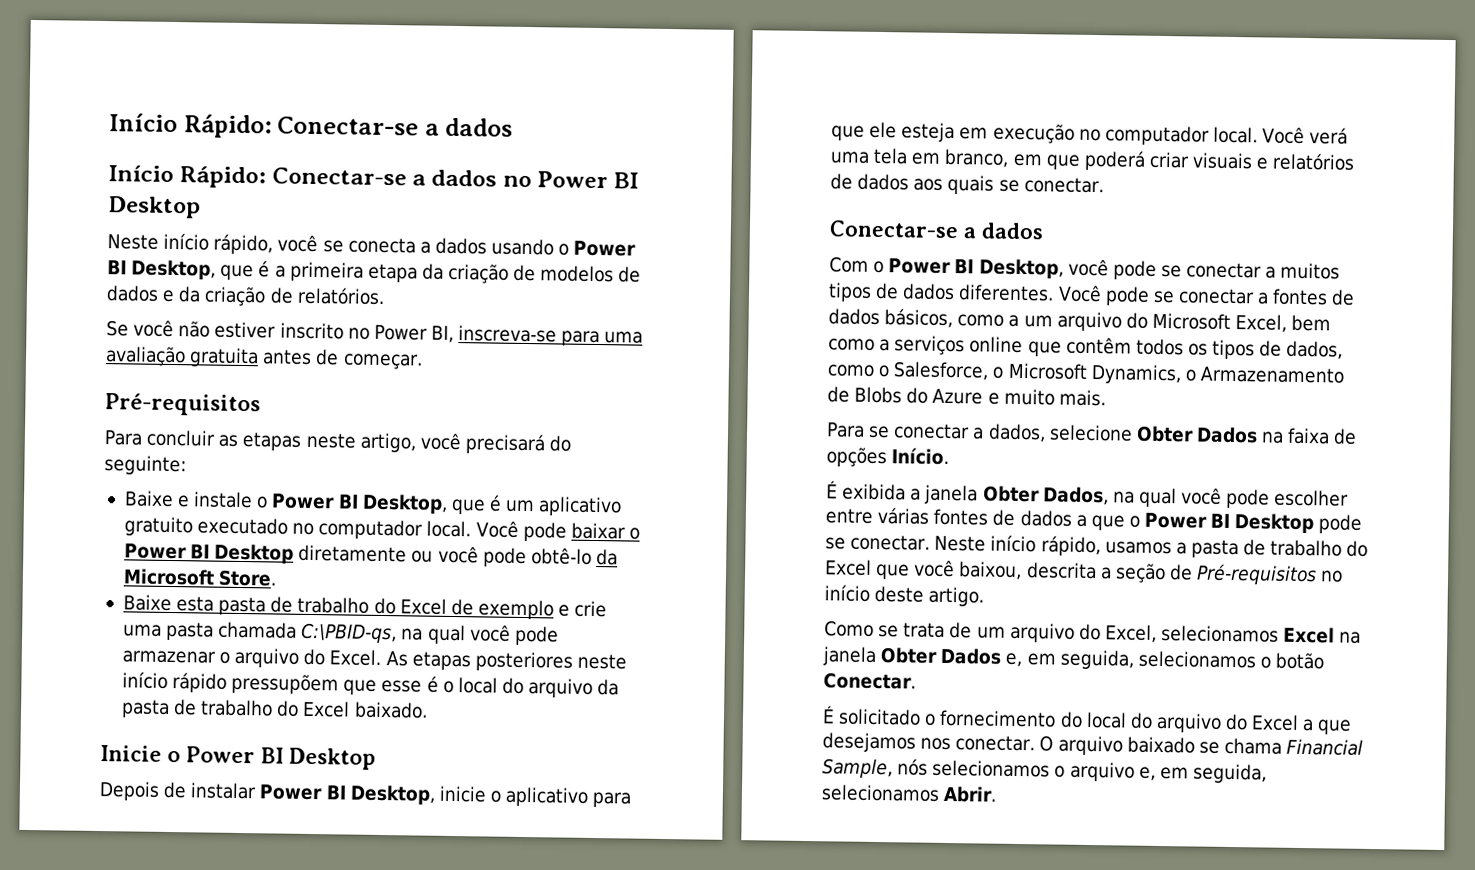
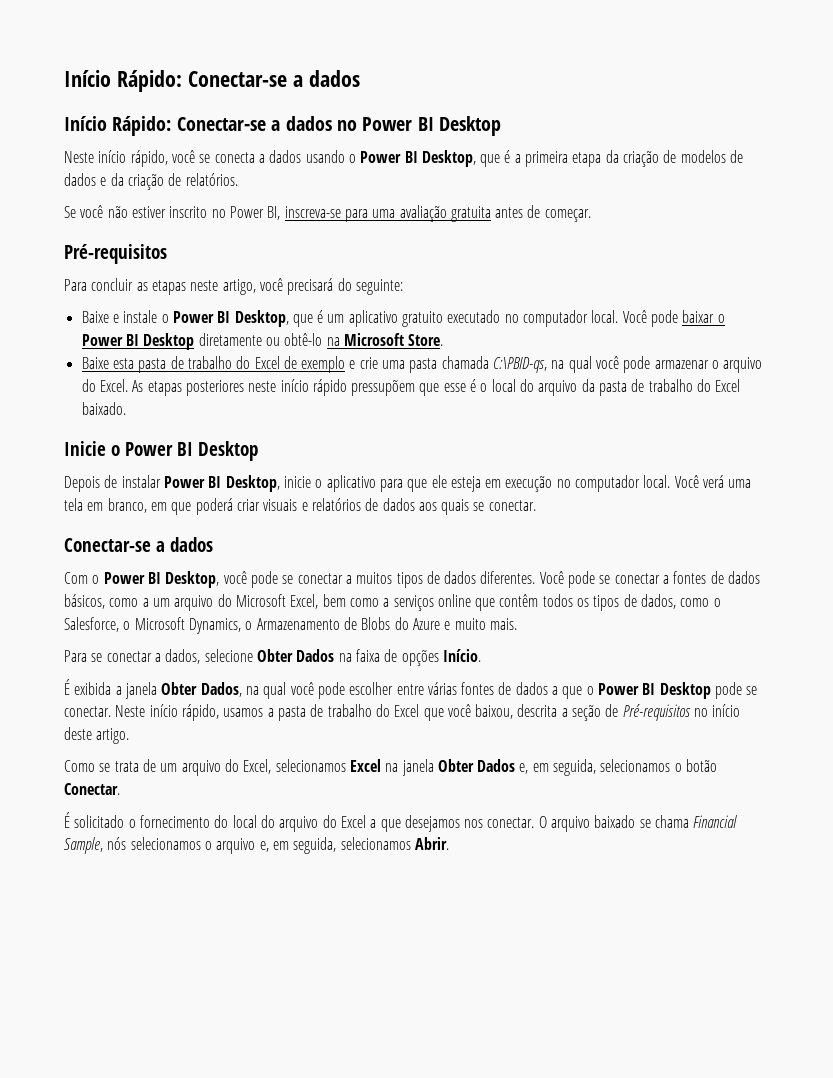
- Você pode baixar o Power BI Desktop diretamente ou você pode obtê-lo da Microsoft Store.
+ Você pode baixar o Power BI Desktop diretamente ou obtê-lo na Microsoft Store.

